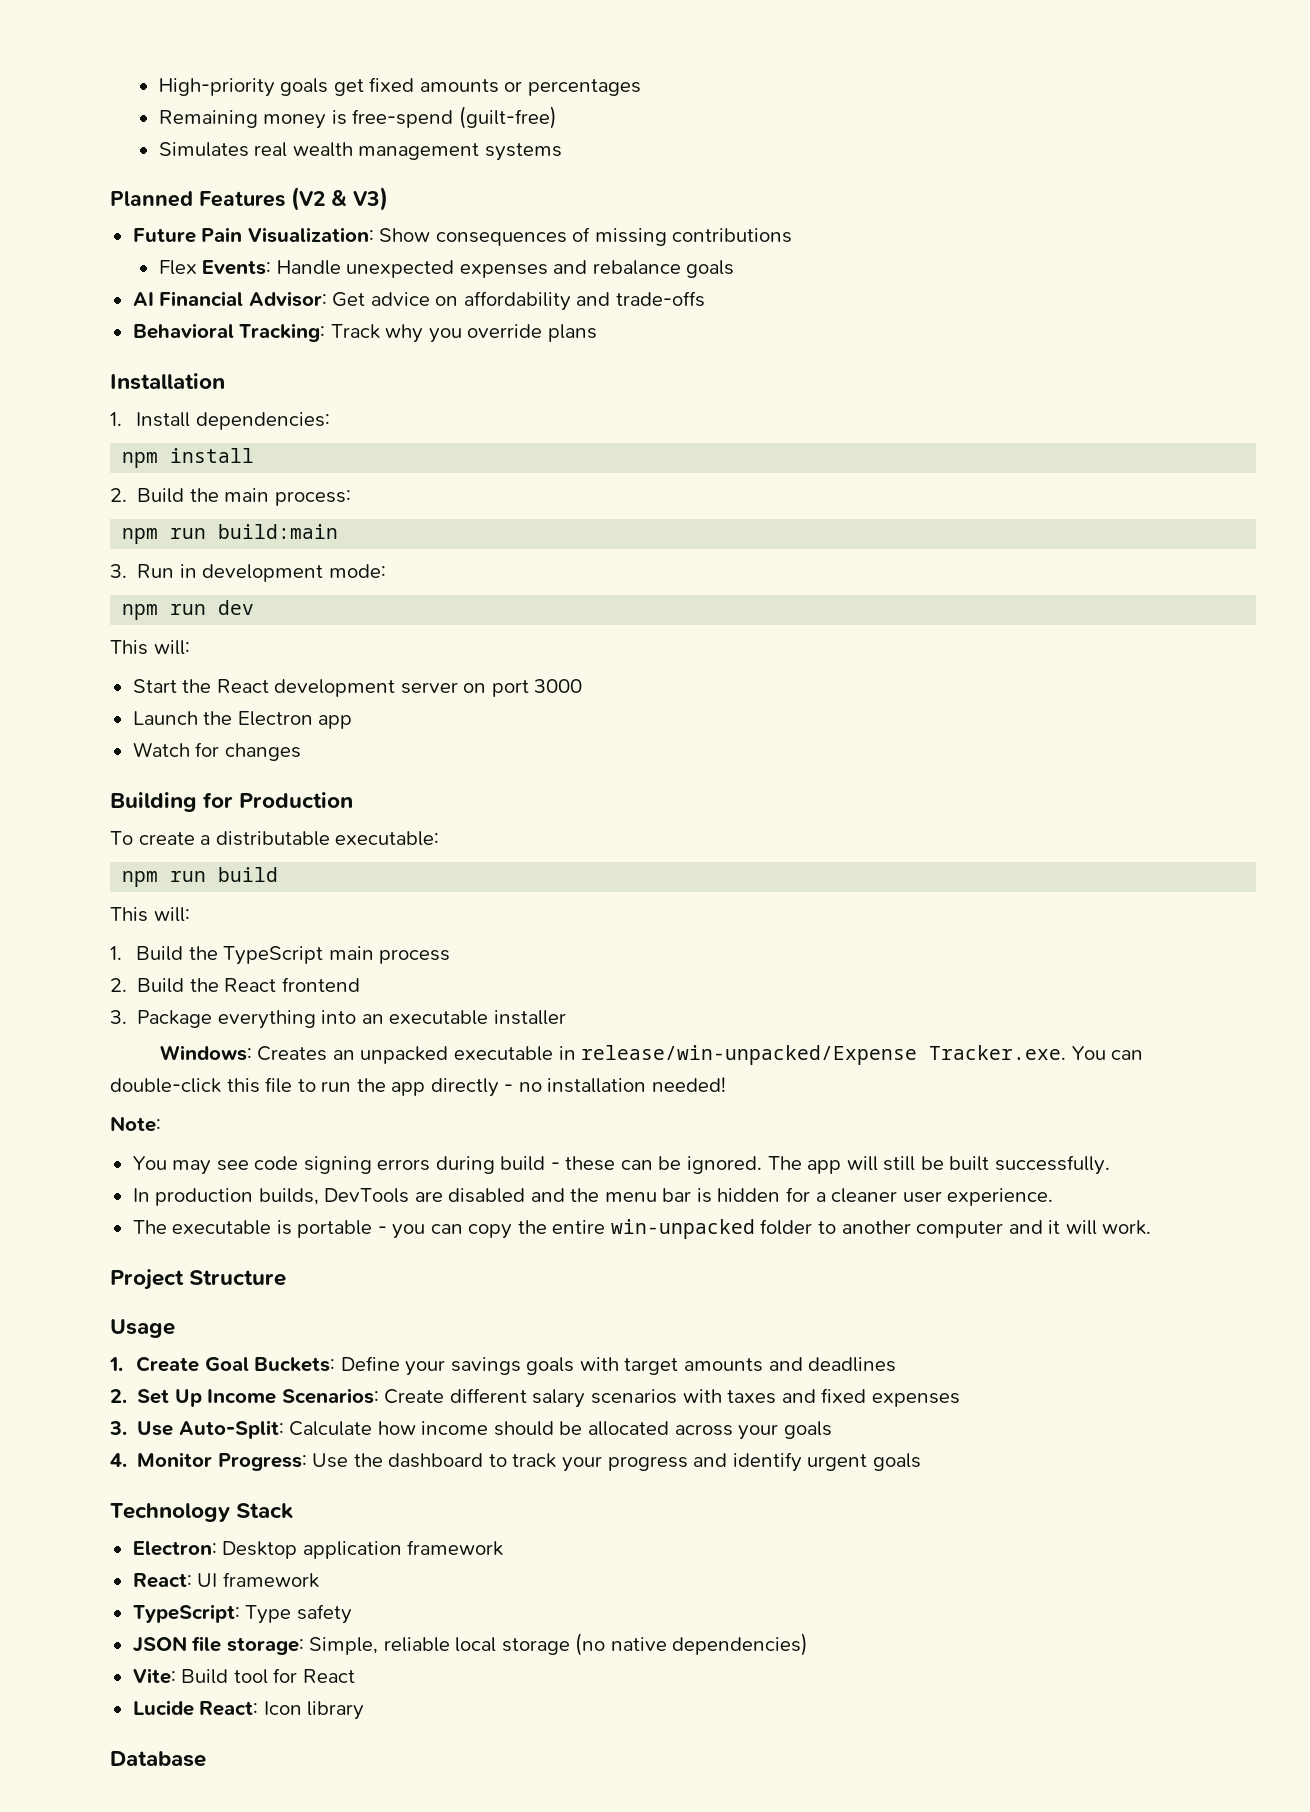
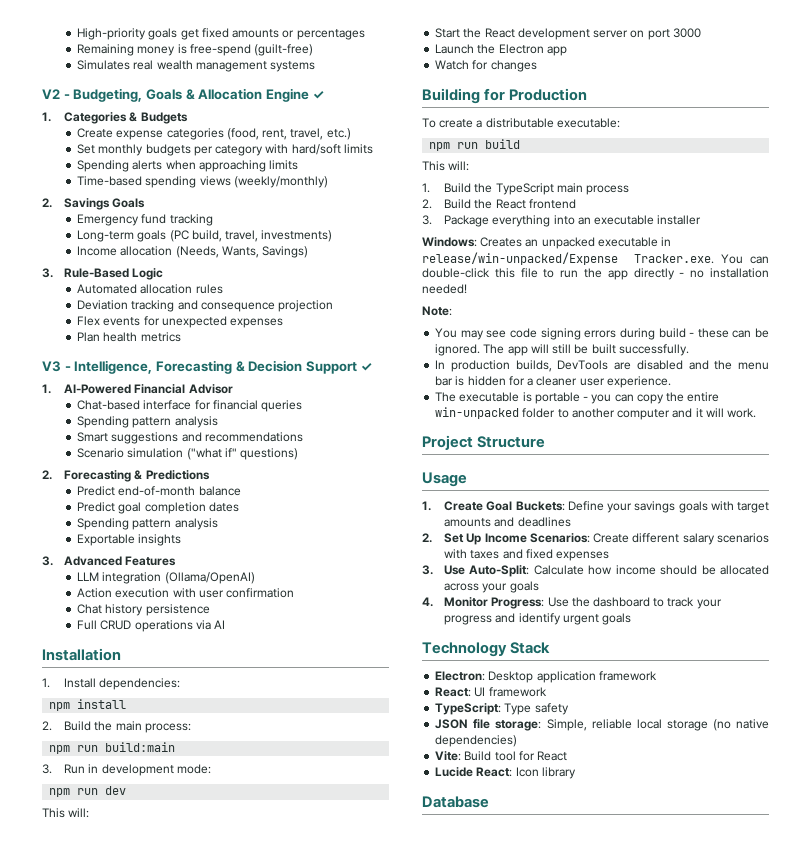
- Planned Features (V2 & V3)
- Future Pain Visualization: Show consequences of missing contributions
+ V2 - Budgeting, Goals & Allocation Engine ✓
+ 1. Categories & Budgets
+ Create expense categories (food, rent, travel, etc.)
+ Set monthly budgets per category with hard/soft limits
+ Spending alerts when approaching limits
+ Time-based spending views (weekly/monthly)
+ 2. Savings Goals
+ Emergency fund tracking
+ Long-term goals (PC build, travel, investments)
+ Income allocation (Needs, Wants, Savings)
+ 3. Rule-Based Logic
+ Automated allocation rules
+ Deviation tracking and consequence projection
- Flex Events: Handle unexpected expenses and rebalance goals
- AI Financial Advisor: Get advice on affordability and trade-offs
- Behavioral Tracking: Track why you override plans
+ Flex events for unexpected expenses
+ Plan health metrics
+ V3 - Intelligence, Forecasting & Decision Support ✓
+ 1. AI-Powered Financial Advisor
+ Chat-based interface for financial queries
+ Spending pattern analysis
+ Smart suggestions and recommendations
+ Scenario simulation ("what if" questions)
+ 2. Forecasting & Predictions
+ Predict end-of-month balance
+ Predict goal completion dates
+ Spending pattern analysis
+ Exportable insights
+ 3. Advanced Features
+ LLM integration (Ollama/OpenAI)
+ Action execution with user confirmation
+ Chat history persistence
+ Full CRUD operations via AI

